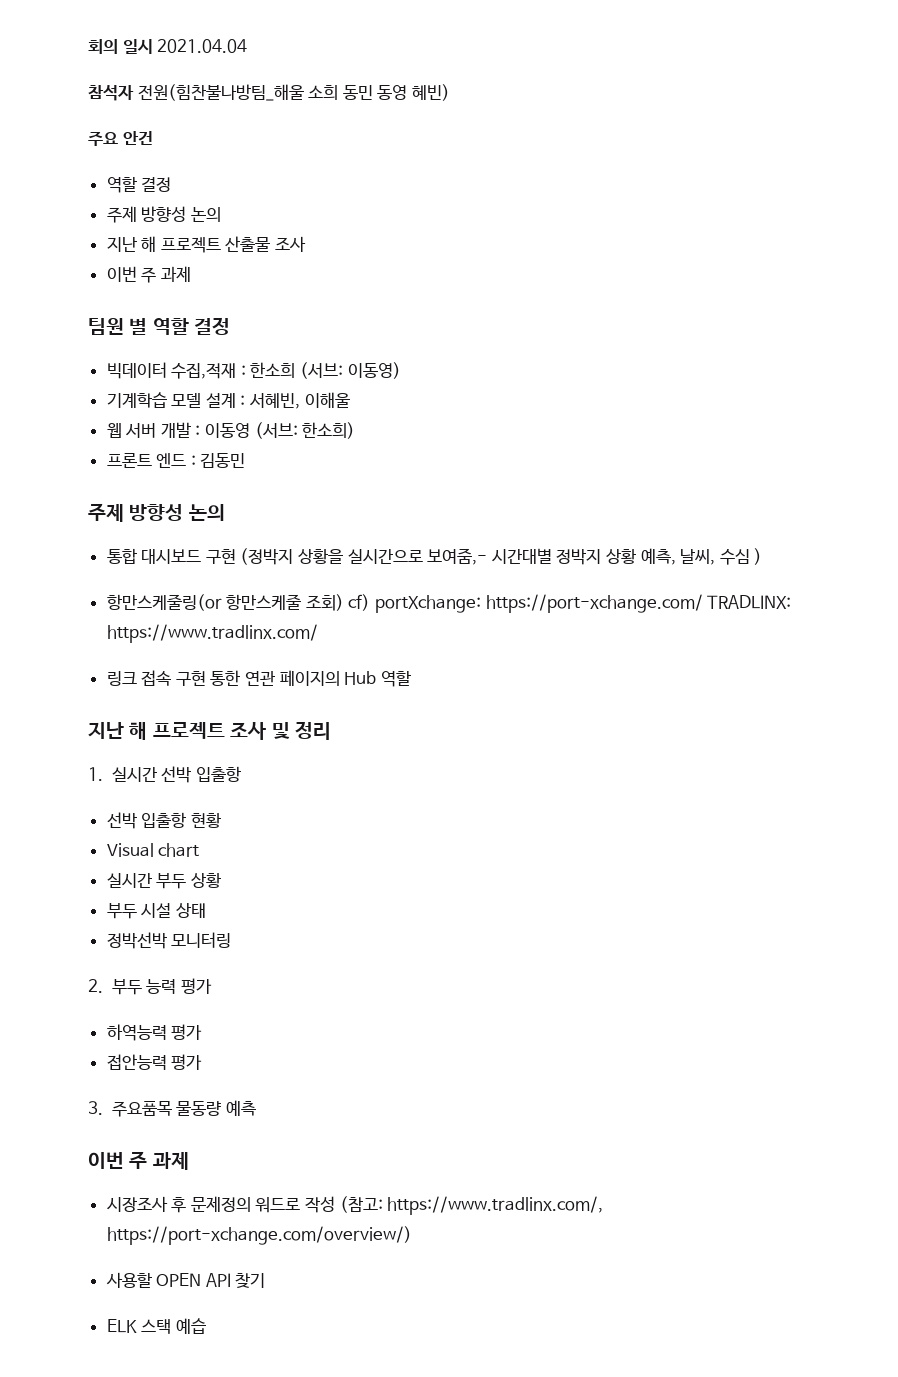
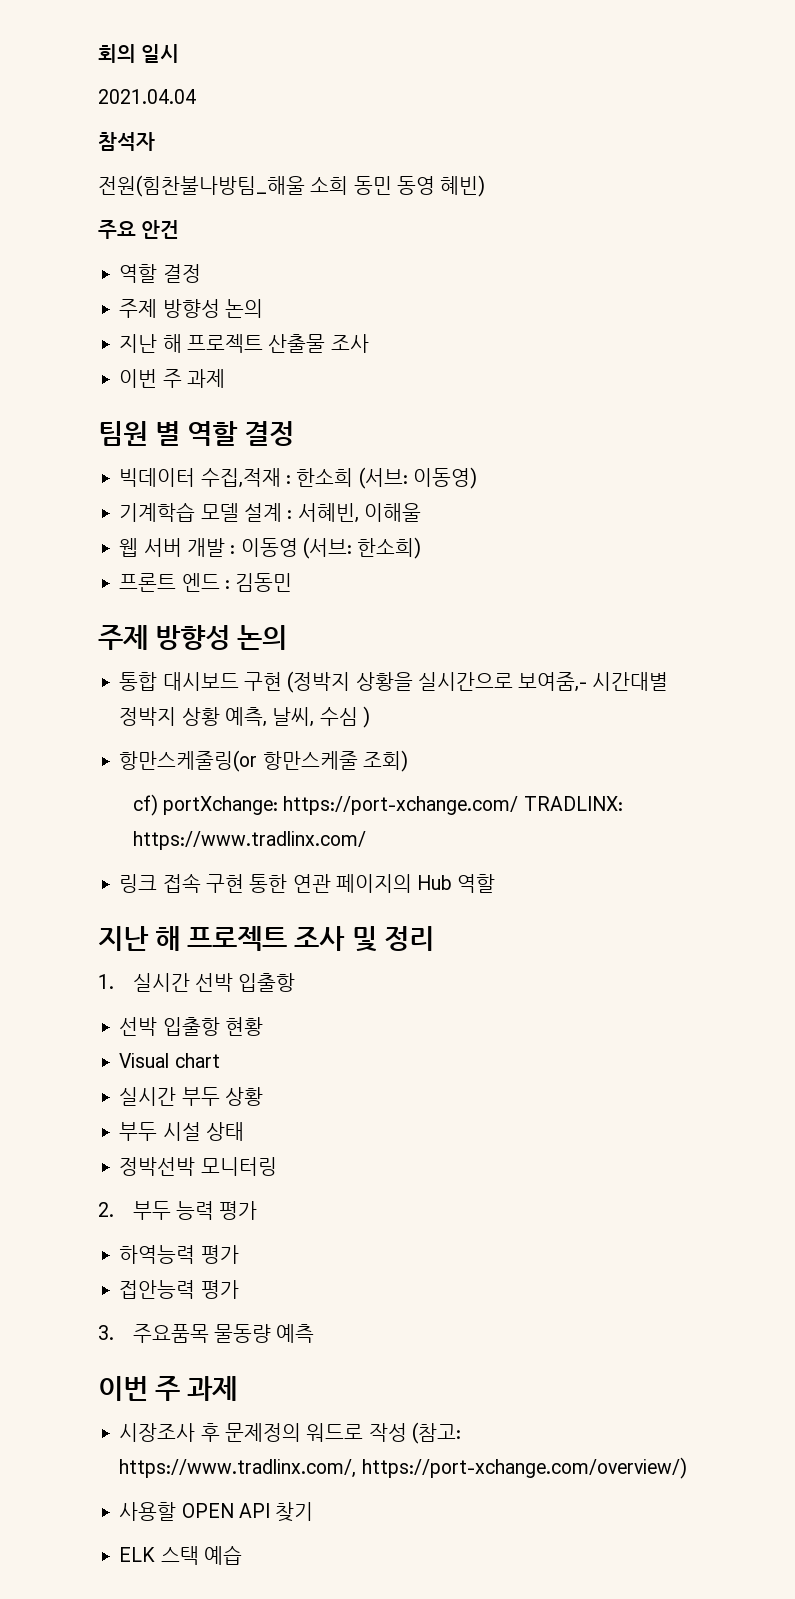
- 회의 일시 2021.04.04
+ 회의 일시
+ 2021.04.04
- 참석자 전원(힘찬불나방팀_해울 소희 동민 동영 혜빈)
+ 참석자
+ 전원(힘찬불나방팀_해울 소희 동민 동영 혜빈)
- 항만스케줄링(or 항만스케줄 조회) cf) portXchange: https://port-xchange.com/ TRADLINX: https://www.tradlinx.com/
+ 항만스케줄링(or 항만스케줄 조회)
+ cf) portXchange: https://port-xchange.com/ TRADLINX: https://www.tradlinx.com/

